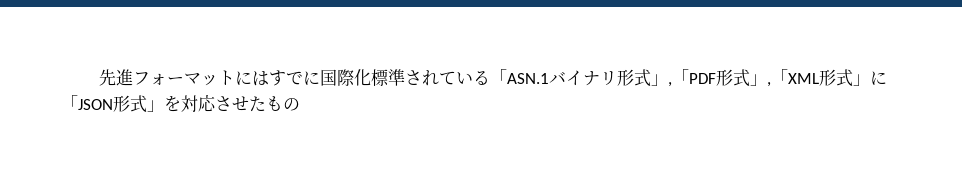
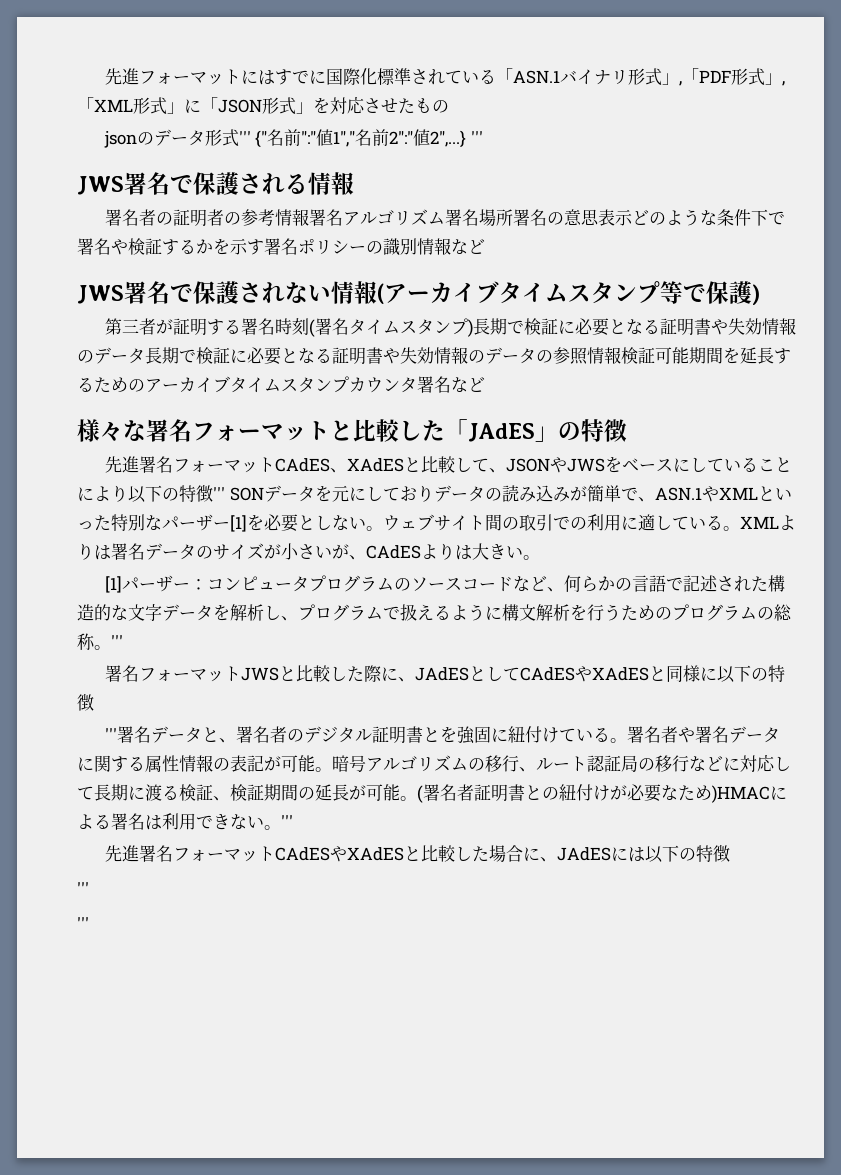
+ jsonのデータ形式''' {"名前":"値1","名前2":"値2",...} '''
+ JWS署名で保護される情報
+ 署名者の証明者の参考情報署名アルゴリズム署名場所署名の意思表示どのような条件下で署名や検証するかを示す署名ポリシーの識別情報など
+ JWS署名で保護されない情報(アーカイブタイムスタンプ等で保護)
+ 第三者が証明する署名時刻(署名タイムスタンプ)長期で検証に必要となる証明書や失効情報のデータ長期で検証に必要となる証明書や失効情報のデータの参照情報検証可能期間を延長するためのアーカイブタイムスタンプカウンタ署名など
+ 様々な署名フォーマットと比較した「JAdES」の特徴
+ 先進署名フォーマットCAdES、XAdESと比較して、JSONやJWSをベースにしていることにより以下の特徴''' SONデータを元にしておりデータの読み込みが簡単で、ASN.1やXMLといった特別なパーザー[1]を必要としない。ウェブサイト間の取引での利用に適している。XMLよりは署名データのサイズが小さいが、CAdESよりは大きい。
+ [1]パーザー：コンピュータプログラムのソースコードなど、何らかの言語で記述された構造的な文字データを解析し、プログラムで扱えるように構文解析を行うためのプログラムの総称。'''
+ 署名フォーマットJWSと比較した際に、JAdESとしてCAdESやXAdESと同様に以下の特徴
+ '''署名データと、署名者のデジタル証明書とを強固に紐付けている。署名者や署名データに関する属性情報の表記が可能。暗号アルゴリズムの移行、ルート認証局の移行などに対応して長期に渡る検証、検証期間の延長が可能。(署名者証明書との紐付けが必要なため)HMACによる署名は利用できない。'''
+ 先進署名フォーマットCAdESやXAdESと比較した場合に、JAdESには以下の特徴
+ '''
+ '''

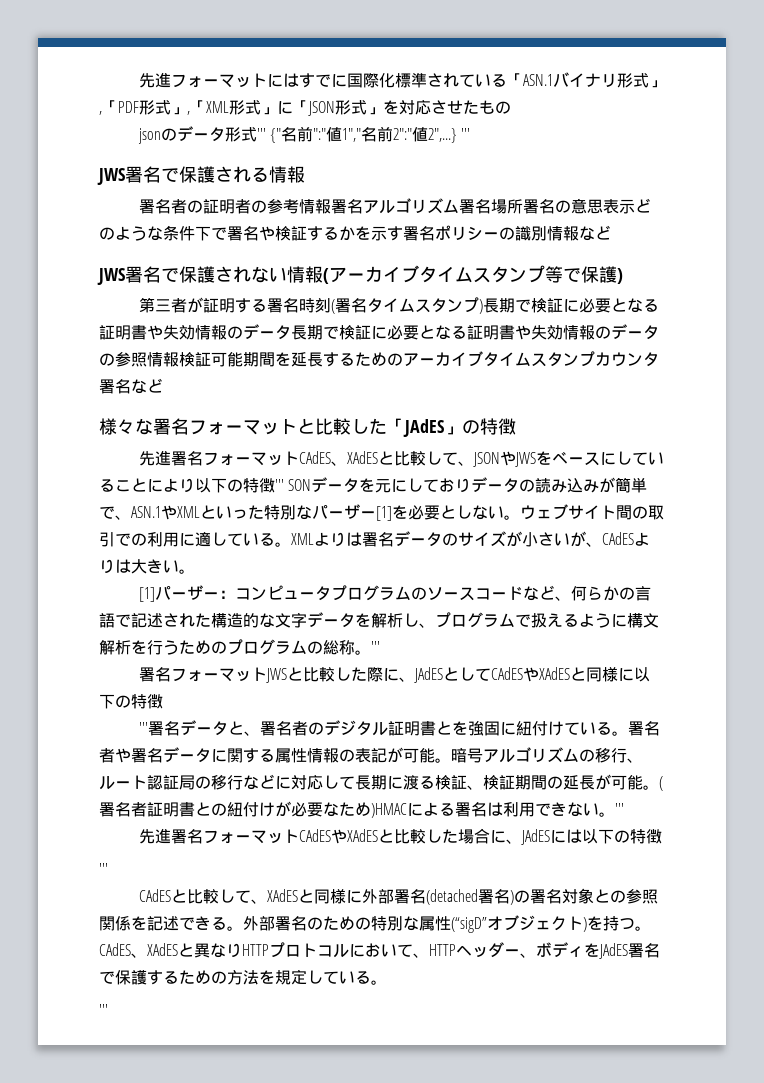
+ CAdESと比較して、XAdESと同様に外部署名(detached署名)の署名対象との参照関係を記述できる。外部署名のための特別な属性(“sigD”オブジェクト)を持つ。CAdES、XAdESと異なりHTTPプロトコルにおいて、HTTPヘッダー、ボディをJAdES署名で保護するための方法を規定している。

